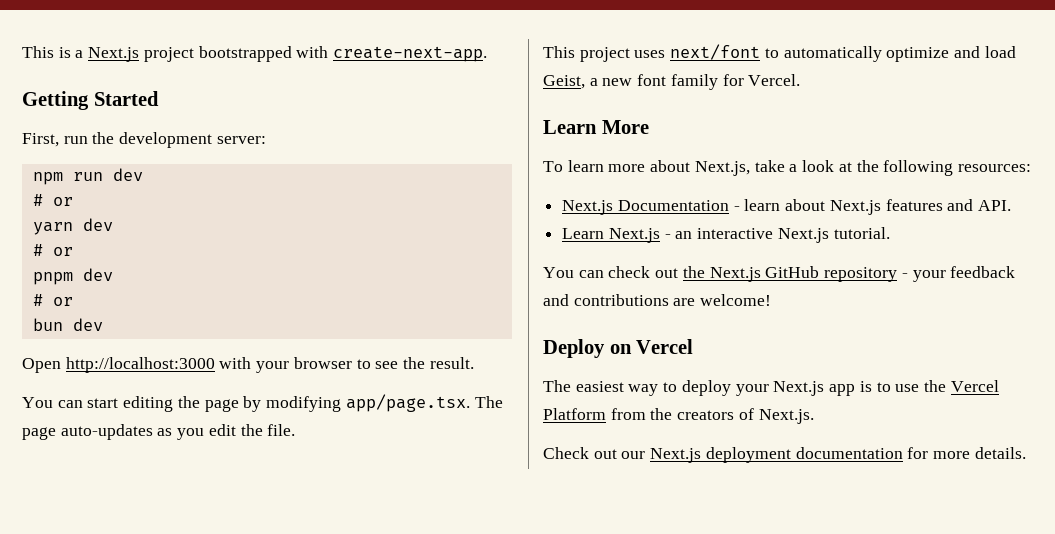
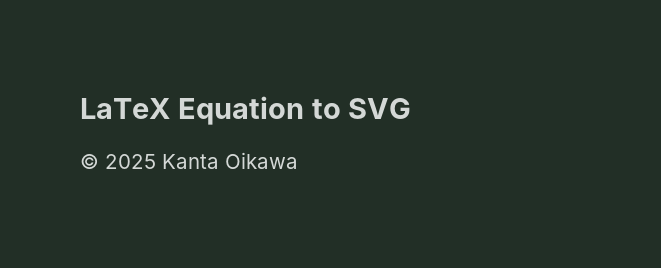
- This is a Next.js project bootstrapped with create-next-app.
- Getting Started
- First, run the development server:
- npm run dev
- # or
- yarn dev
- # or
- pnpm dev
- # or
- bun dev
- Open http://localhost:3000 with your browser to see the result.
- You can start editing the page by modifying app/page.tsx. The page auto-updates as you edit the file.
- This project uses next/font to automatically optimize and load Geist, a new font family for Vercel.
- Learn More
- To learn more about Next.js, take a look at the following resources:
- Next.js Documentation - learn about Next.js features and API.
- Learn Next.js - an interactive Next.js tutorial.
- You can check out the Next.js GitHub repository - your feedback and contributions are welcome!
- Deploy on Vercel
- The easiest way to deploy your Next.js app is to use the Vercel Platform from the creators of Next.js.
- Check out our Next.js deployment documentation for more details.
+ LaTeX Equation to SVG
+ © 2025 Kanta Oikawa

